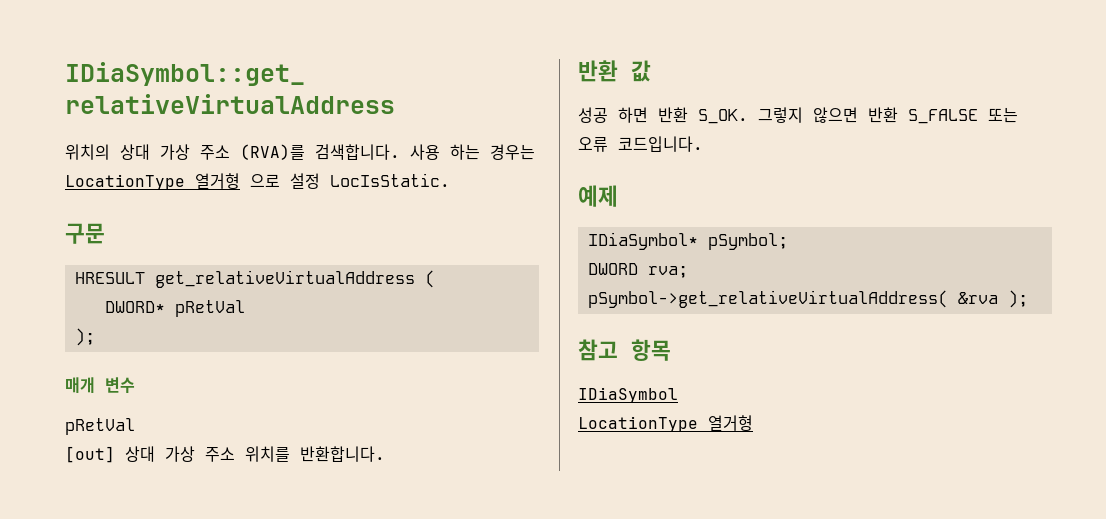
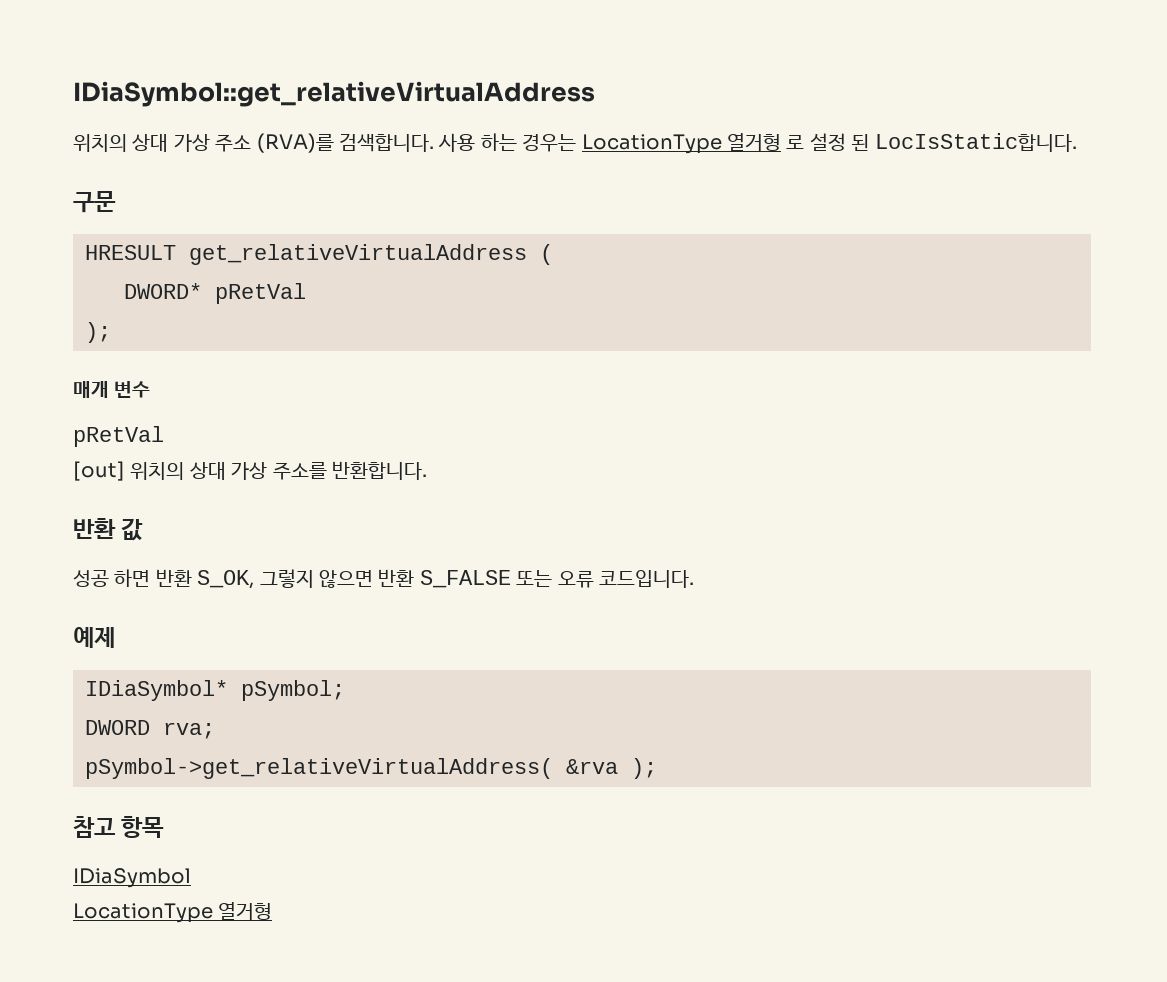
- 사용 하는 경우는 LocationType 열거형 으로 설정 LocIsStatic.
+ 사용 하는 경우는 LocationType 열거형 로 설정 된 LocIsStatic합니다.
- [out] 상대 가상 주소 위치를 반환합니다.
+ [out] 위치의 상대 가상 주소를 반환합니다.
- 성공 하면 반환 S_OK. 그렇지 않으면 반환 S_FALSE 또는 오류 코드입니다.
+ 성공 하면 반환 S_OK, 그렇지 않으면 반환 S_FALSE 또는 오류 코드입니다.

